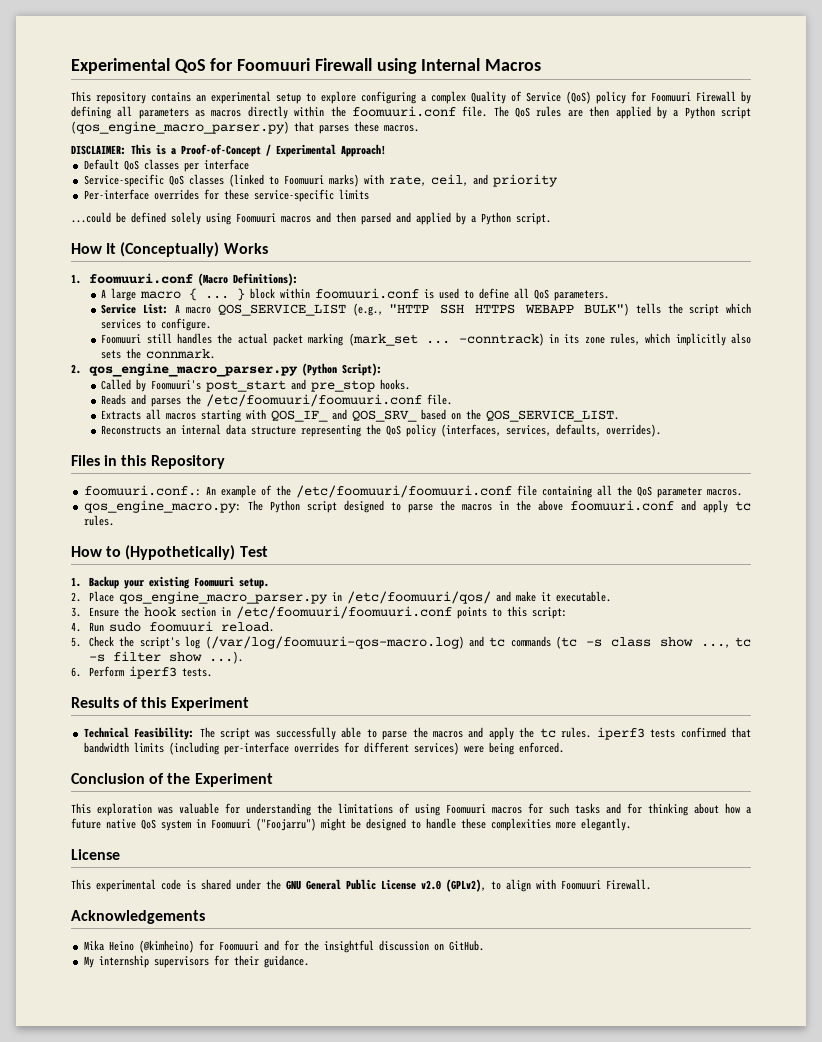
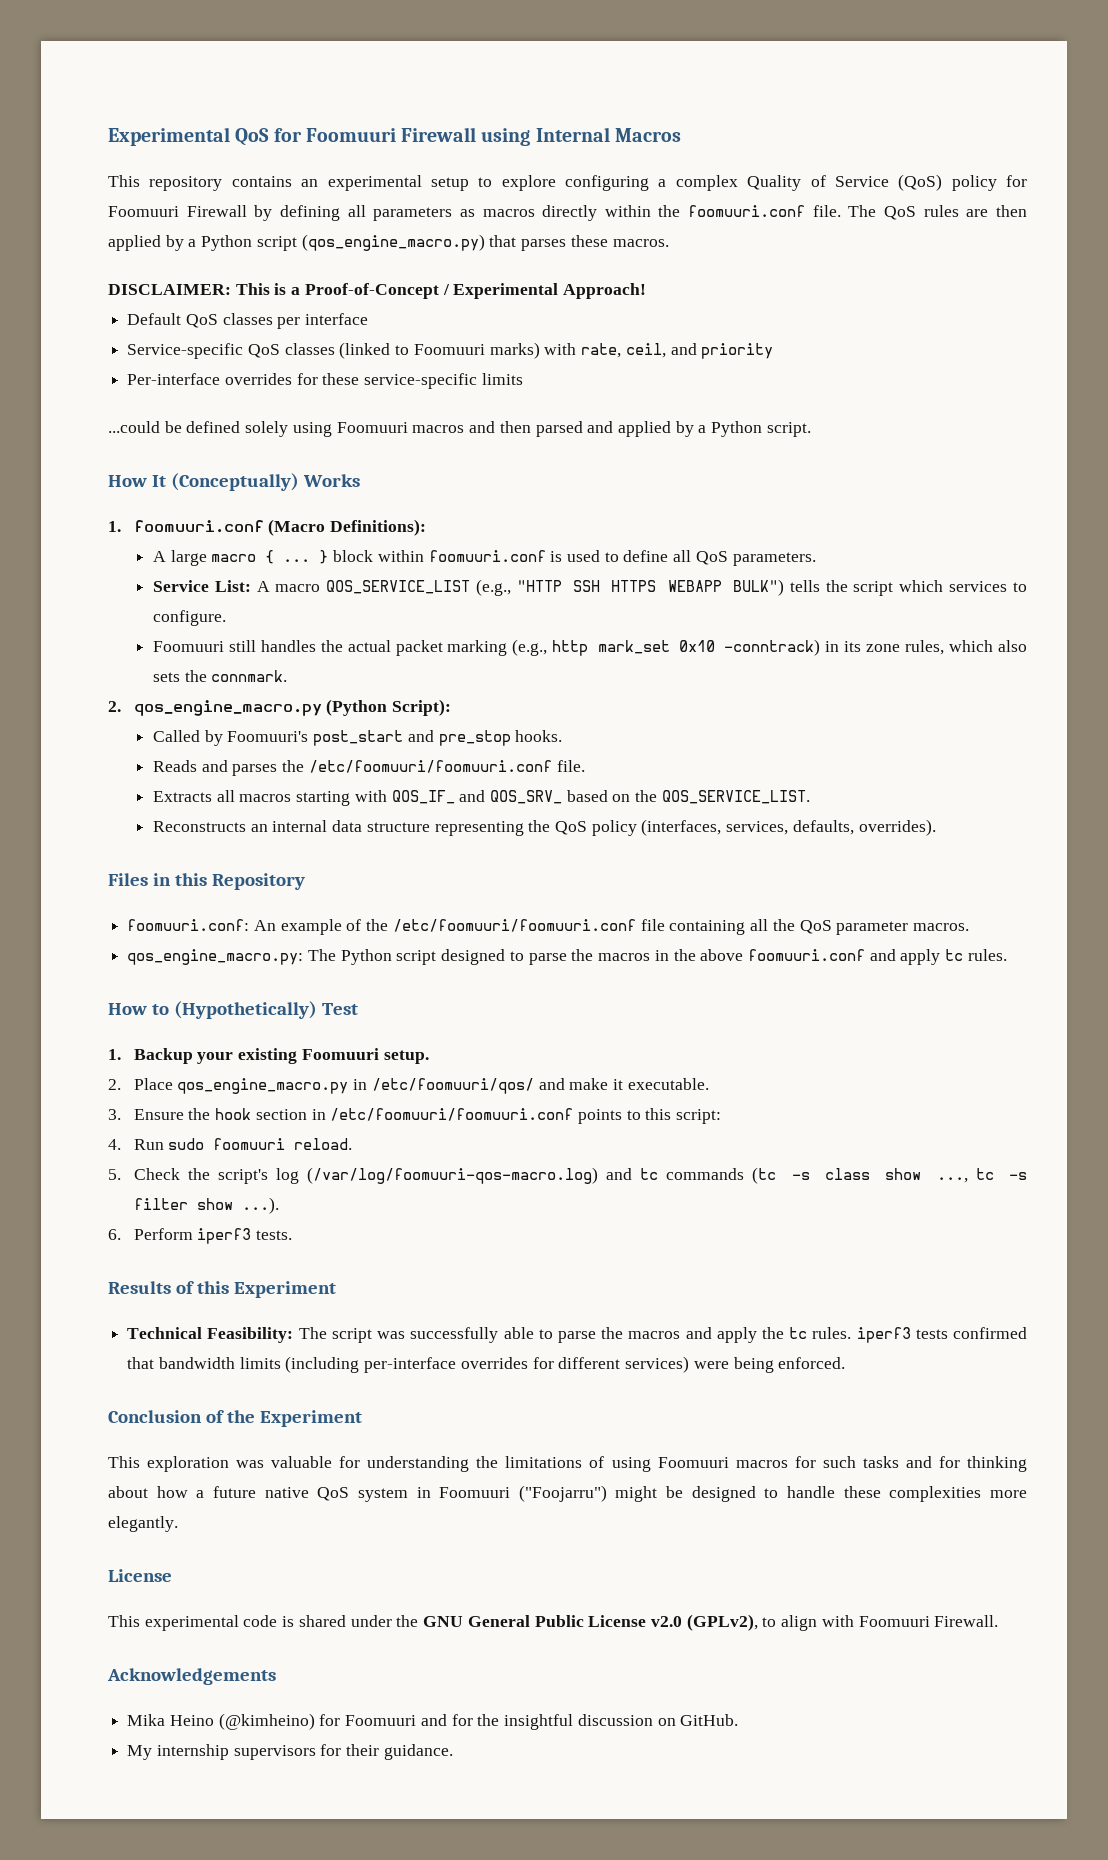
- The QoS rules are then applied by a Python script (qos_engine_macro_parser.py) that parses these macros.
+ The QoS rules are then applied by a Python script (qos_engine_macro.py) that parses these macros.
- Foomuuri still handles the actual packet marking (mark_set ... -conntrack) in its zone rules, which implicitly also sets the connmark.
+ Foomuuri still handles the actual packet marking (e.g., http mark_set 0x10 -conntrack) in its zone rules, which also sets the connmark.
- 2. qos_engine_macro_parser.py (Python Script):
+ 2. qos_engine_macro.py (Python Script):
- foomuuri.conf.: An example of the /etc/foomuuri/foomuuri.conf file containing all the QoS parameter macros.
+ foomuuri.conf: An example of the /etc/foomuuri/foomuuri.conf file containing all the QoS parameter macros.
- 2. Place qos_engine_macro_parser.py in /etc/foomuuri/qos/ and make it executable.
+ 2. Place qos_engine_macro.py in /etc/foomuuri/qos/ and make it executable.

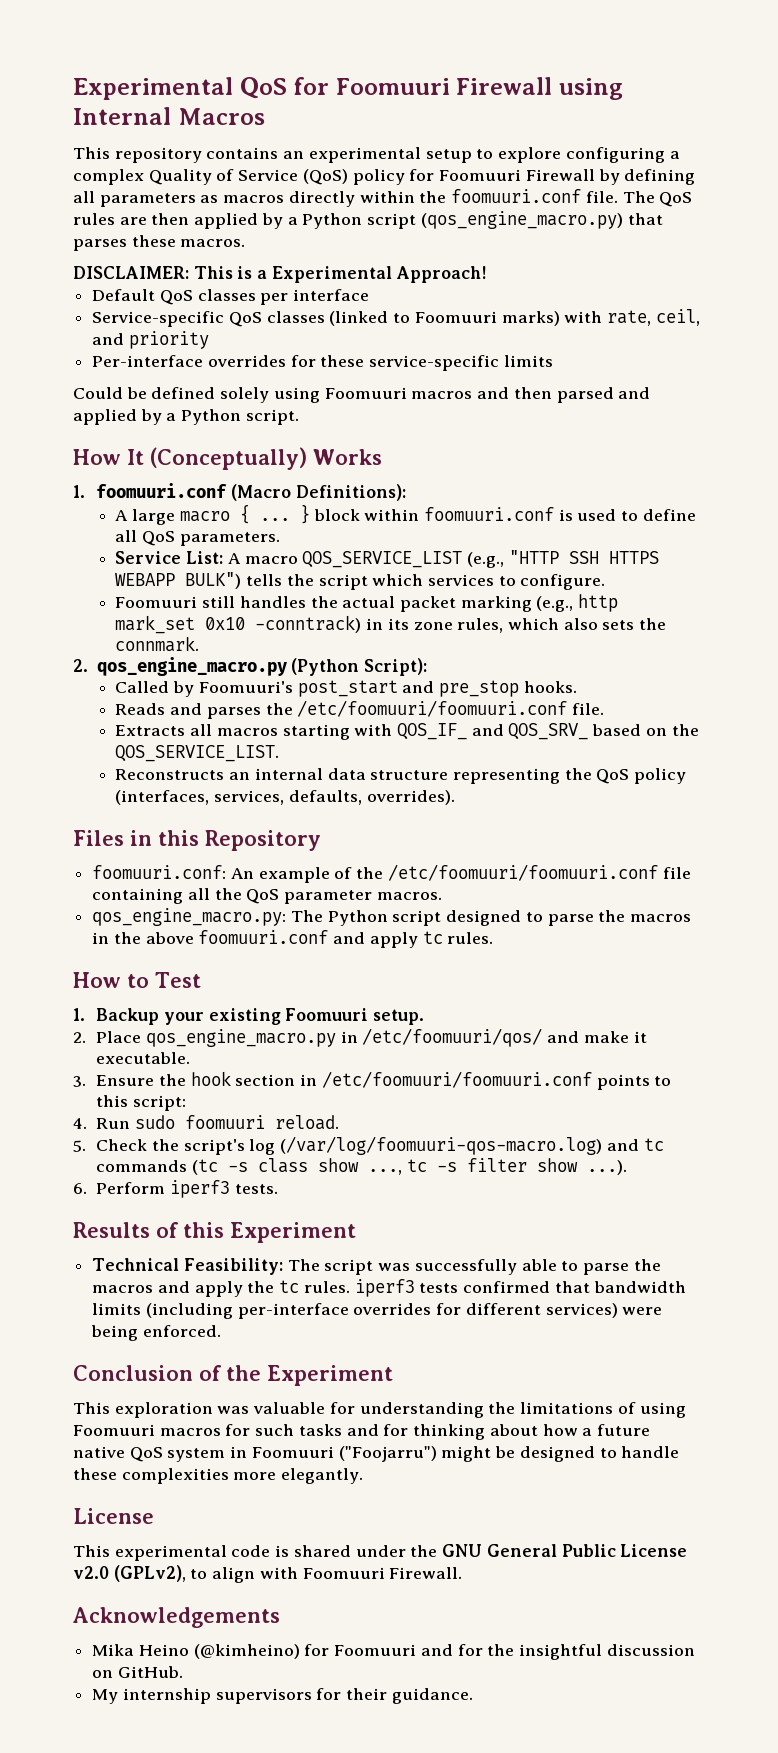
- DISCLAIMER: This is a Proof-of-Concept / Experimental Approach!
+ DISCLAIMER: This is a Experimental Approach!
- ...could be defined solely using Foomuuri macros and then parsed and applied by a Python script.
+ Could be defined solely using Foomuuri macros and then parsed and applied by a Python script.
- How to (Hypothetically) Test
+ How to Test

